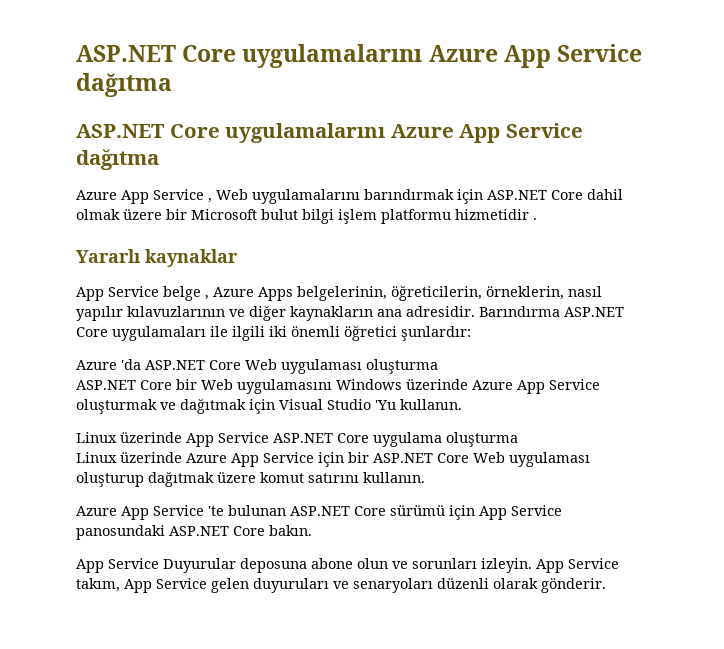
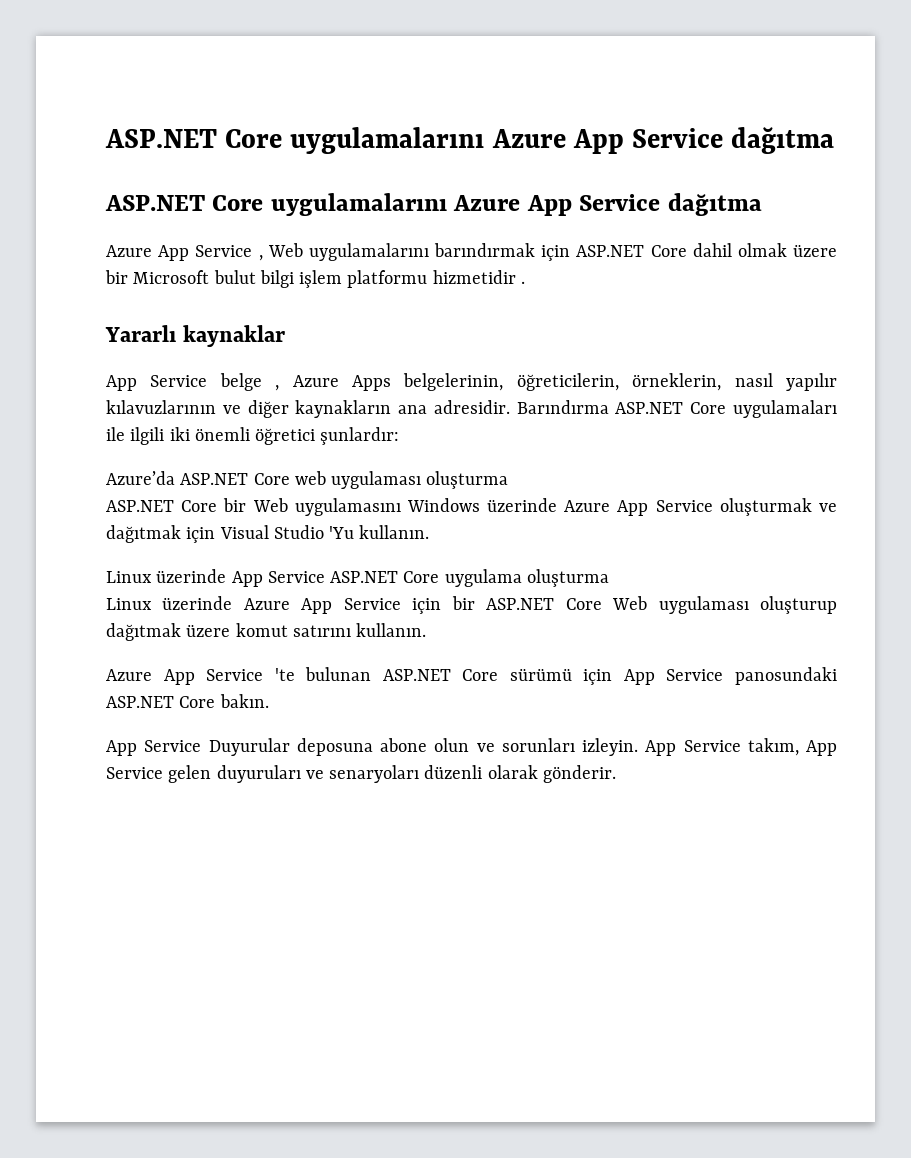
- Azure 'da ASP.NET Core Web uygulaması oluşturma
+ Azure’da ASP.NET Core web uygulaması oluşturma

